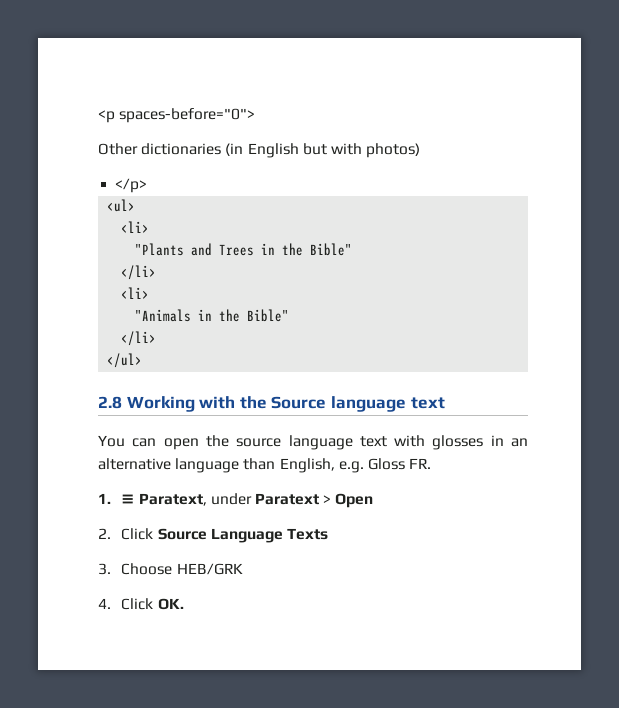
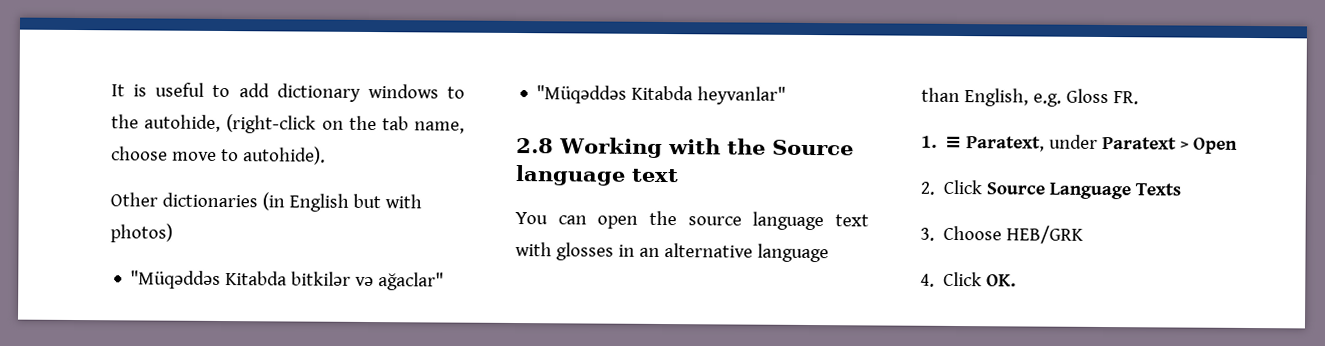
- <p spaces-before="0">
+ It is useful to add dictionary windows to the autohide, (right-click on the tab name, choose move to autohide).
- </p>
- <ul>
- <li>
- "Plants and Trees in the Bible"
- </li>
- <li>
- "Animals in the Bible"
- </li>
- </ul>
+ "Müqəddəs Kitabda bitkilər və ağaclar"
+ "Müqəddəs Kitabda heyvanlar"

